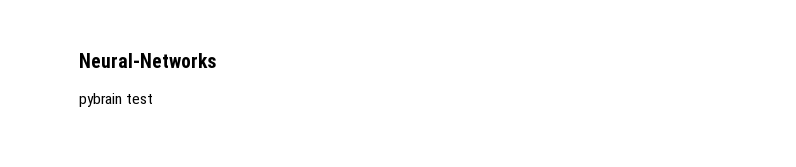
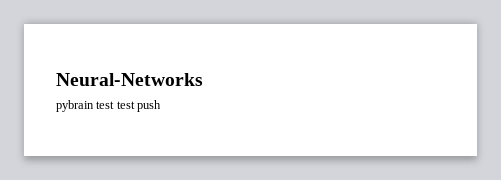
- pybrain test
+ pybrain test test push

